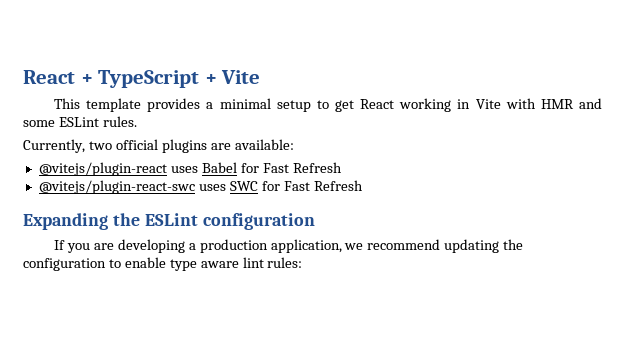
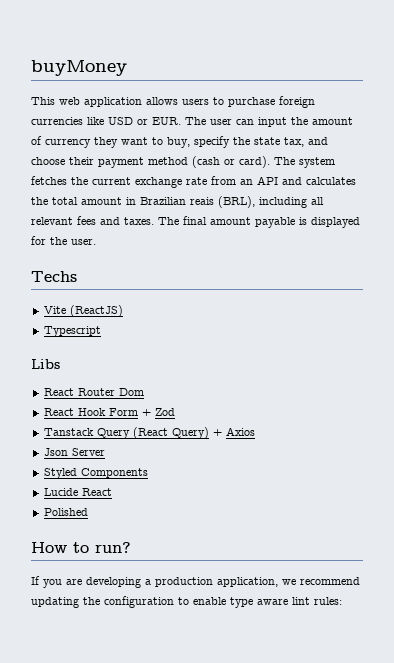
- React + TypeScript + Vite
- This template provides a minimal setup to get React working in Vite with HMR and some ESLint rules.
- Currently, two official plugins are available:
- @vitejs/plugin-react uses Babel for Fast Refresh
- @vitejs/plugin-react-swc uses SWC for Fast Refresh
- Expanding the ESLint configuration
+ buyMoney
+ This web application allows users to purchase foreign currencies like USD or EUR. The user can input the amount of currency they want to buy, specify the state tax, and choose their payment method (cash or card). The system fetches the current exchange rate from an API and calculates the total amount in Brazilian reais (BRL), including all relevant fees and taxes. The final amount payable is displayed for the user.
+ Techs
+ Vite (ReactJS)
+ Typescript
+ Libs
+ React Router Dom
+ React Hook Form + Zod
+ Tanstack Query (React Query) + Axios
+ Json Server
+ Styled Components
+ Lucide React
+ Polished
+ How to run?

